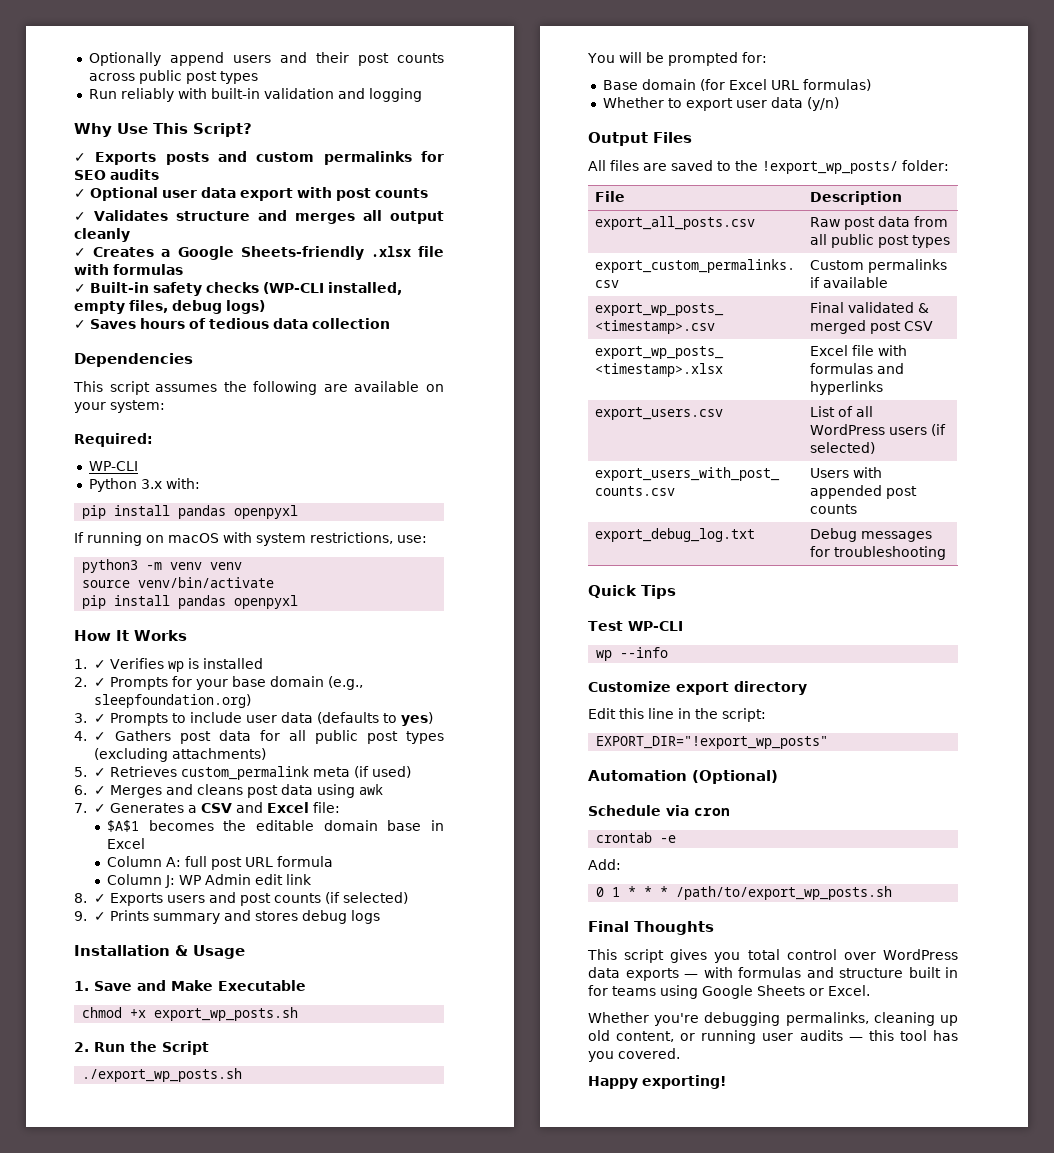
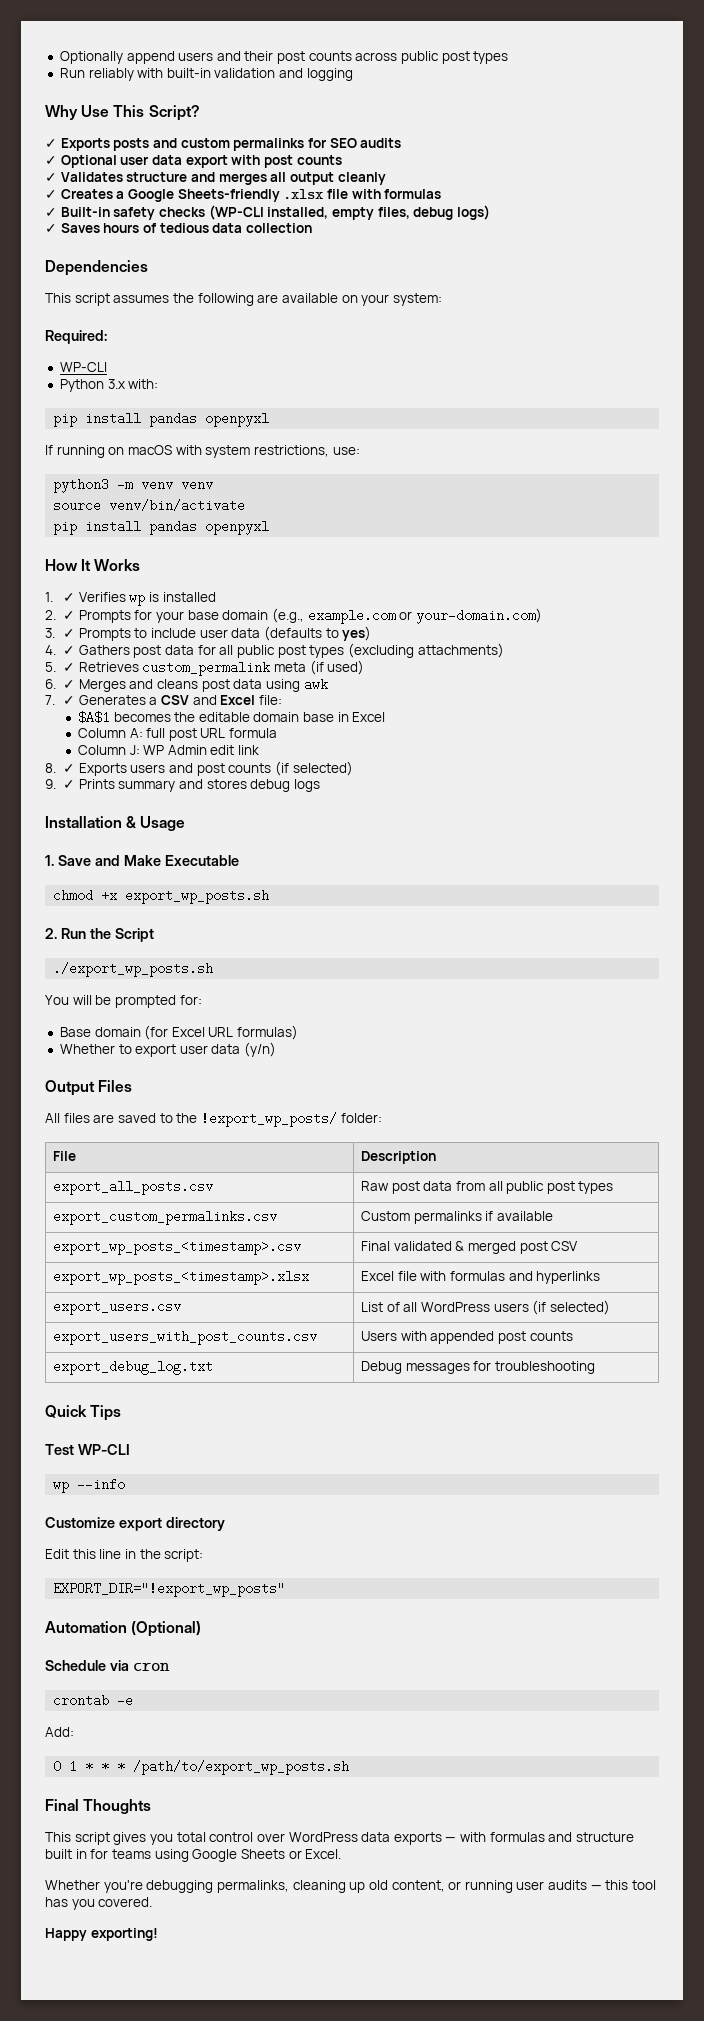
- 2. ✓ Prompts for your base domain (e.g., sleepfoundation.org)
+ 2. ✓ Prompts for your base domain (e.g., example.com or your-domain.com)

